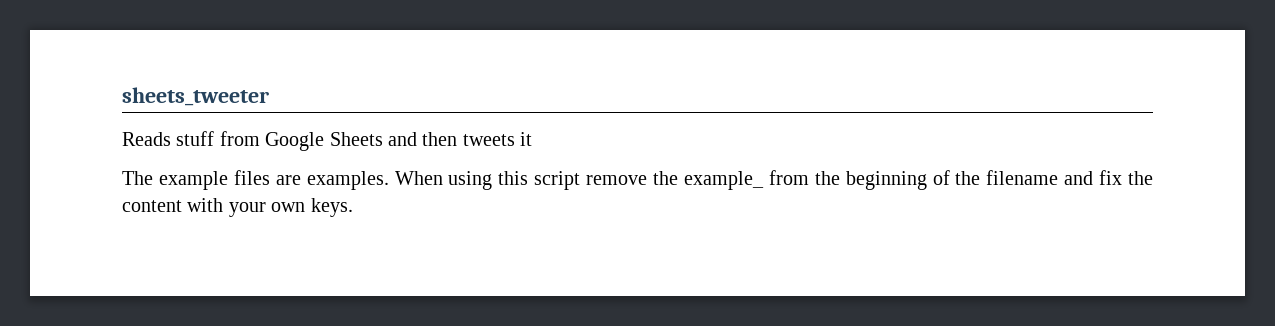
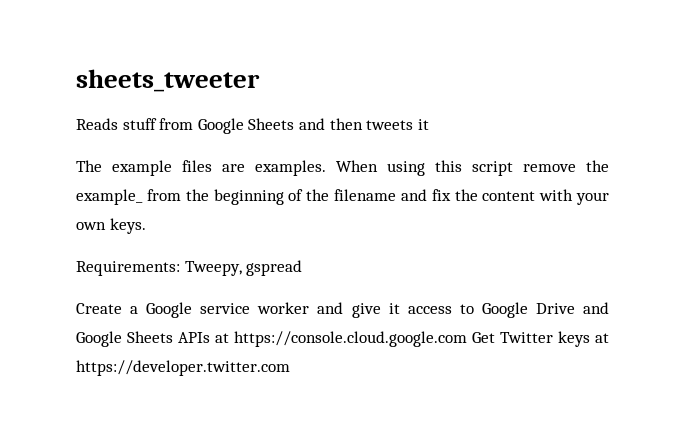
+ Requirements: Tweepy, gspread
+ Create a Google service worker and give it access to Google Drive and Google Sheets APIs at https://console.cloud.google.com Get Twitter keys at https://developer.twitter.com

